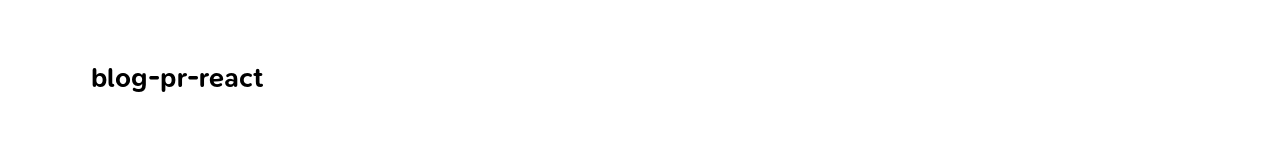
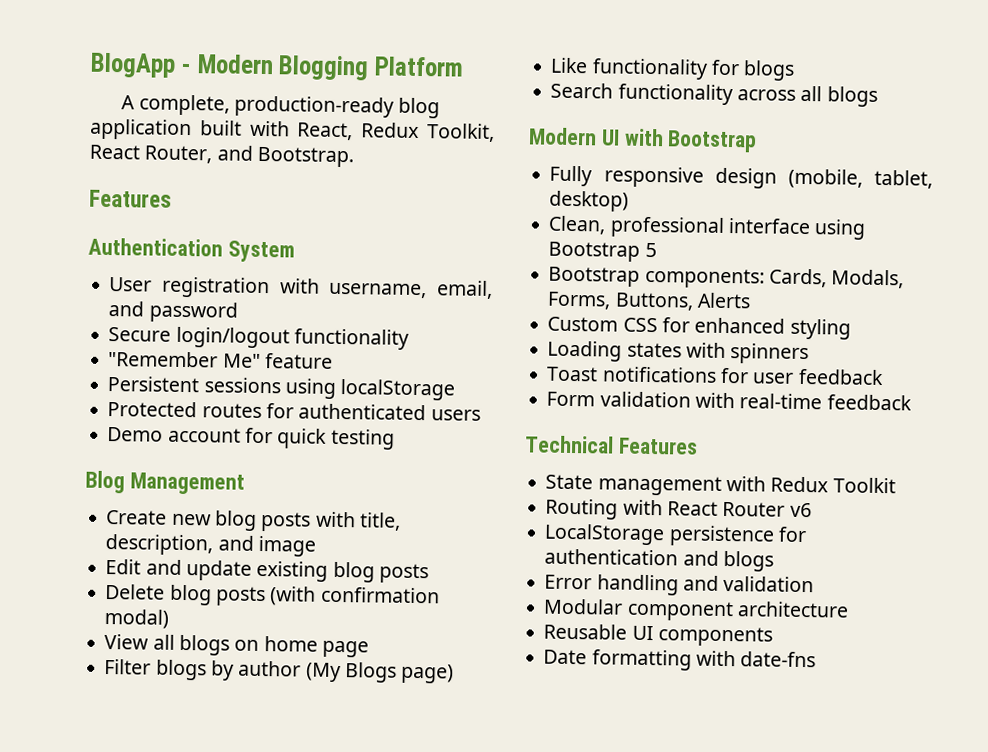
- blog-pr-react
+ BlogApp - Modern Blogging Platform
+ A complete, production-ready blog application built with React, Redux Toolkit, React Router, and Bootstrap.
+ Features
+ Authentication System
+ User registration with username, email, and password
+ Secure login/logout functionality
+ "Remember Me" feature
+ Persistent sessions using localStorage
+ Protected routes for authenticated users
+ Demo account for quick testing
+ Blog Management
+ Create new blog posts with title, description, and image
+ Edit and update existing blog posts
+ Delete blog posts (with confirmation modal)
+ View all blogs on home page
+ Filter blogs by author (My Blogs page)
+ Like functionality for blogs
+ Search functionality across all blogs
+ Modern UI with Bootstrap
+ Fully responsive design (mobile, tablet, desktop)
+ Clean, professional interface using Bootstrap 5
+ Bootstrap components: Cards, Modals, Forms, Buttons, Alerts
+ Custom CSS for enhanced styling
+ Loading states with spinners
+ Toast notifications for user feedback
+ Form validation with real-time feedback
+ Technical Features
+ State management with Redux Toolkit
+ Routing with React Router v6
+ LocalStorage persistence for authentication and blogs
+ Error handling and validation
+ Modular component architecture
+ Reusable UI components
+ Date formatting with date-fns

